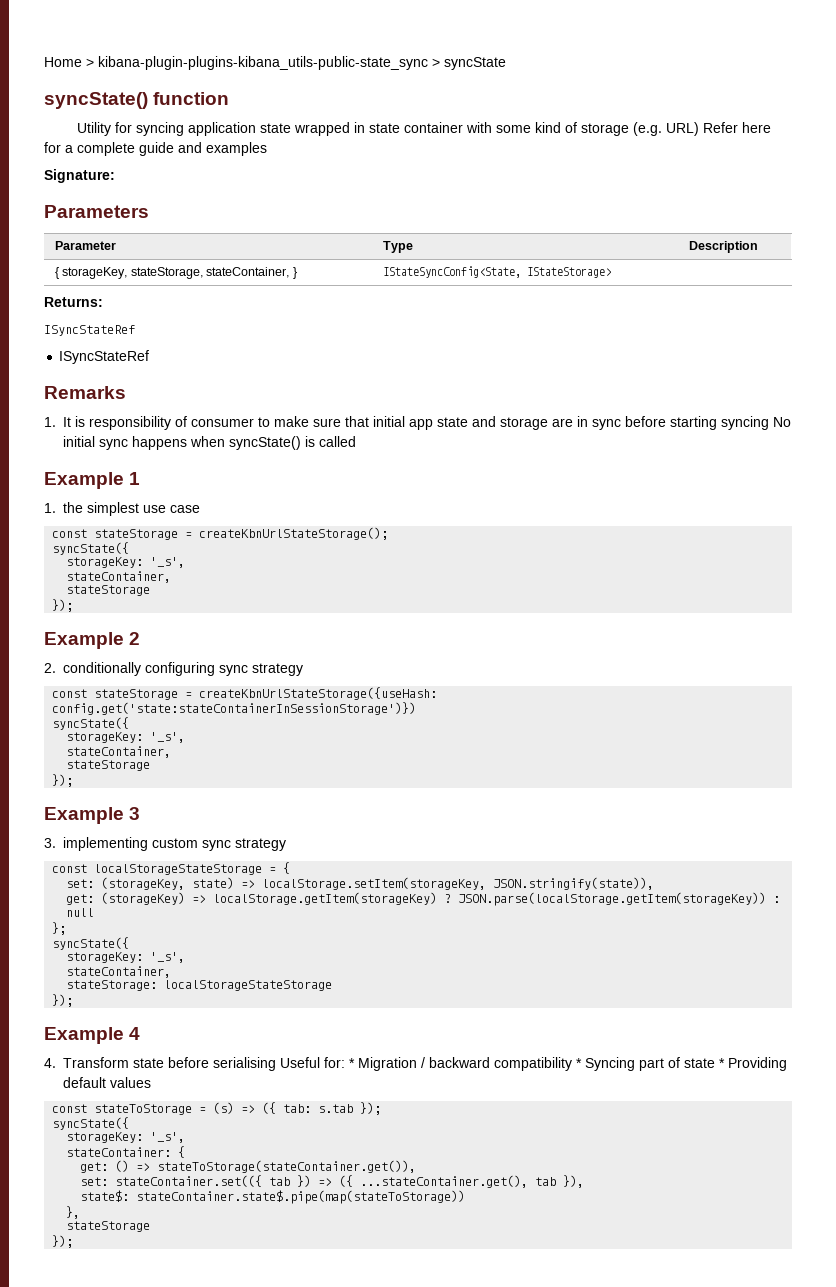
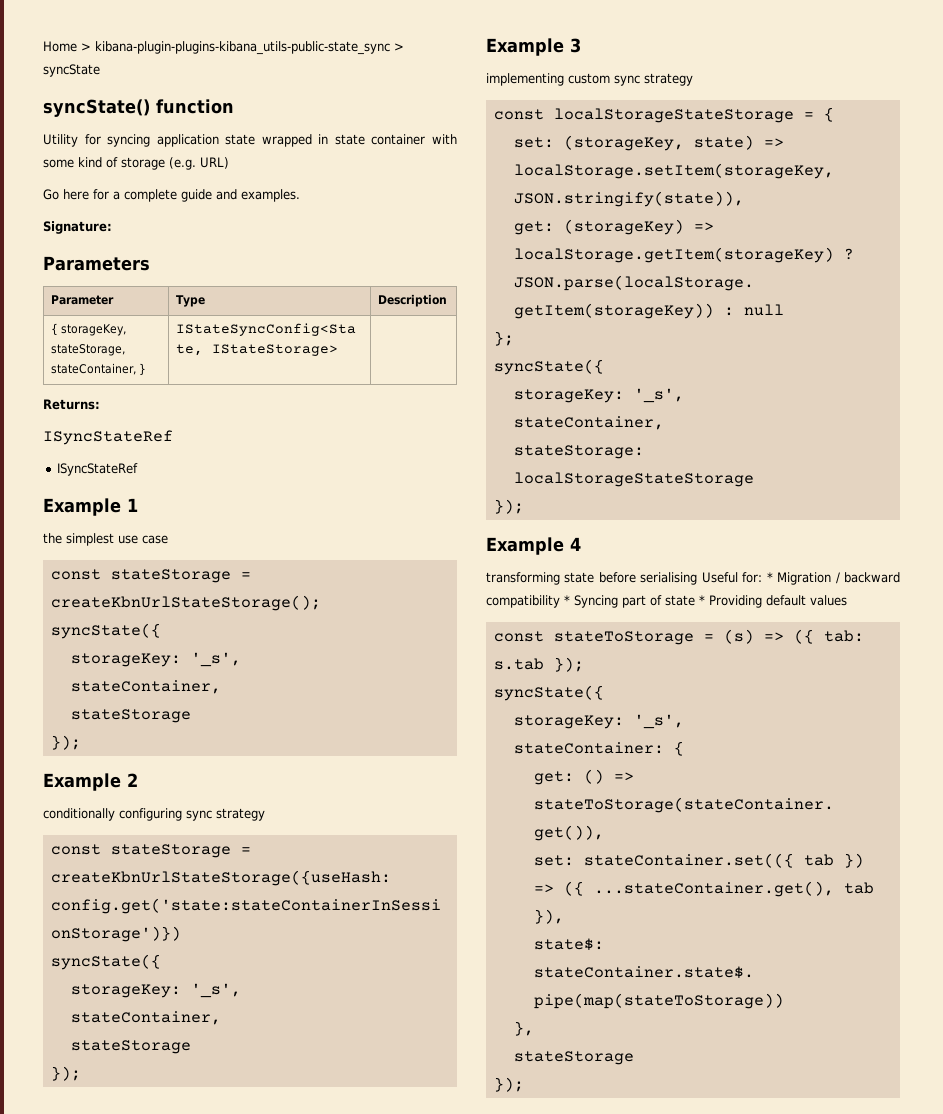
- Utility for syncing application state wrapped in state container with some kind of storage (e.g. URL) Refer here for a complete guide and examples
+ Utility for syncing application state wrapped in state container with some kind of storage (e.g. URL)
+ Go here for a complete guide and examples.
- Remarks
- 1. It is responsibility of consumer to make sure that initial app state and storage are in sync before starting syncing No initial sync happens when syncState() is called
- 1. the simplest use case
+ the simplest use case
- 2. conditionally configuring sync strategy
+ conditionally configuring sync strategy
- 3. implementing custom sync strategy
+ implementing custom sync strategy
- 4. Transform state before serialising Useful for: * Migration / backward compatibility * Syncing part of state * Providing default values
+ transforming state before serialising Useful for: * Migration / backward compatibility * Syncing part of state * Providing default values

